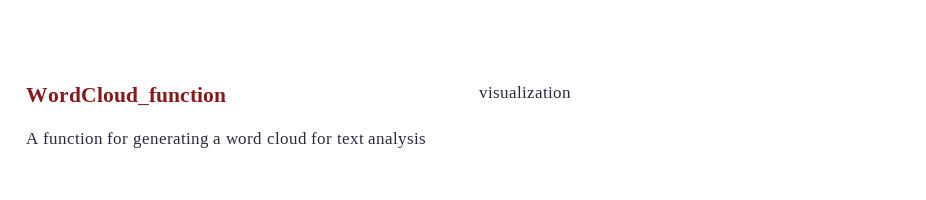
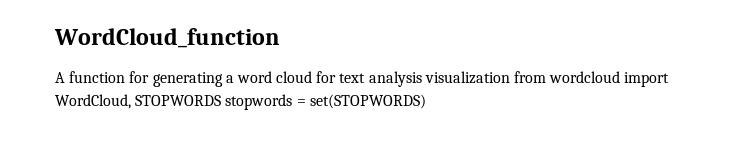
- A function for generating a word cloud for text analysis visualization
+ A function for generating a word cloud for text analysis visualization from wordcloud import WordCloud, STOPWORDS stopwords = set(STOPWORDS)

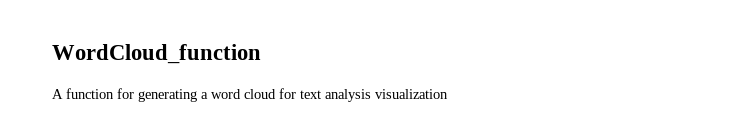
- A function for generating a word cloud for text analysis visualization from wordcloud import WordCloud, STOPWORDS stopwords = set(STOPWORDS)
+ A function for generating a word cloud for text analysis visualization

